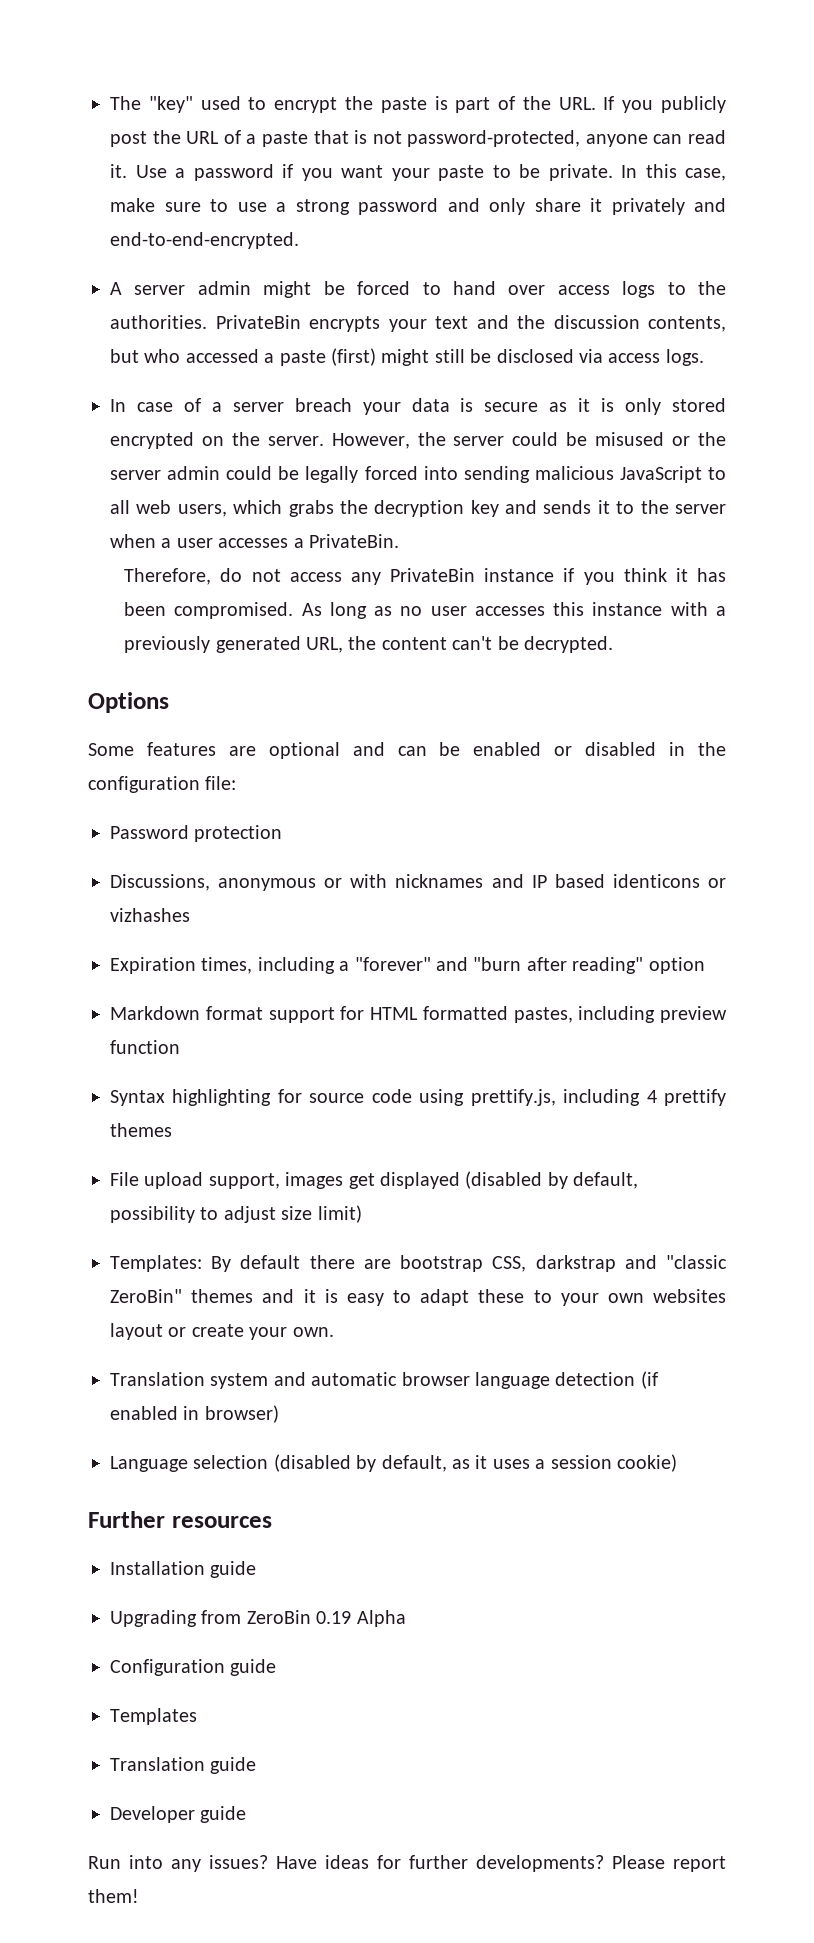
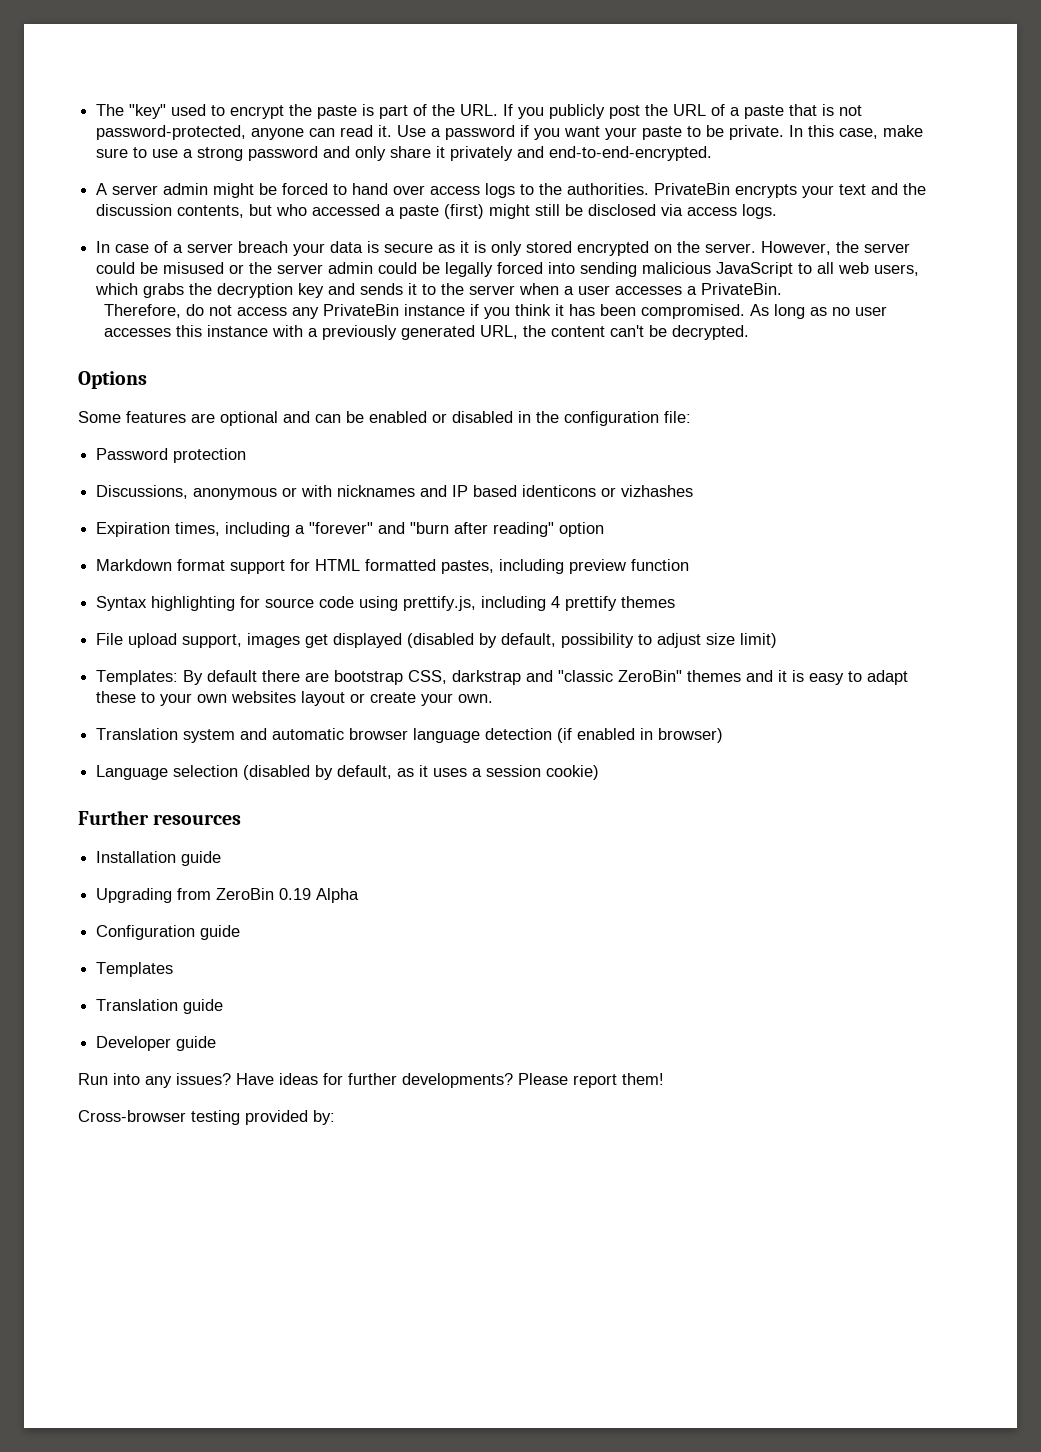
+ Cross-browser testing provided by:

